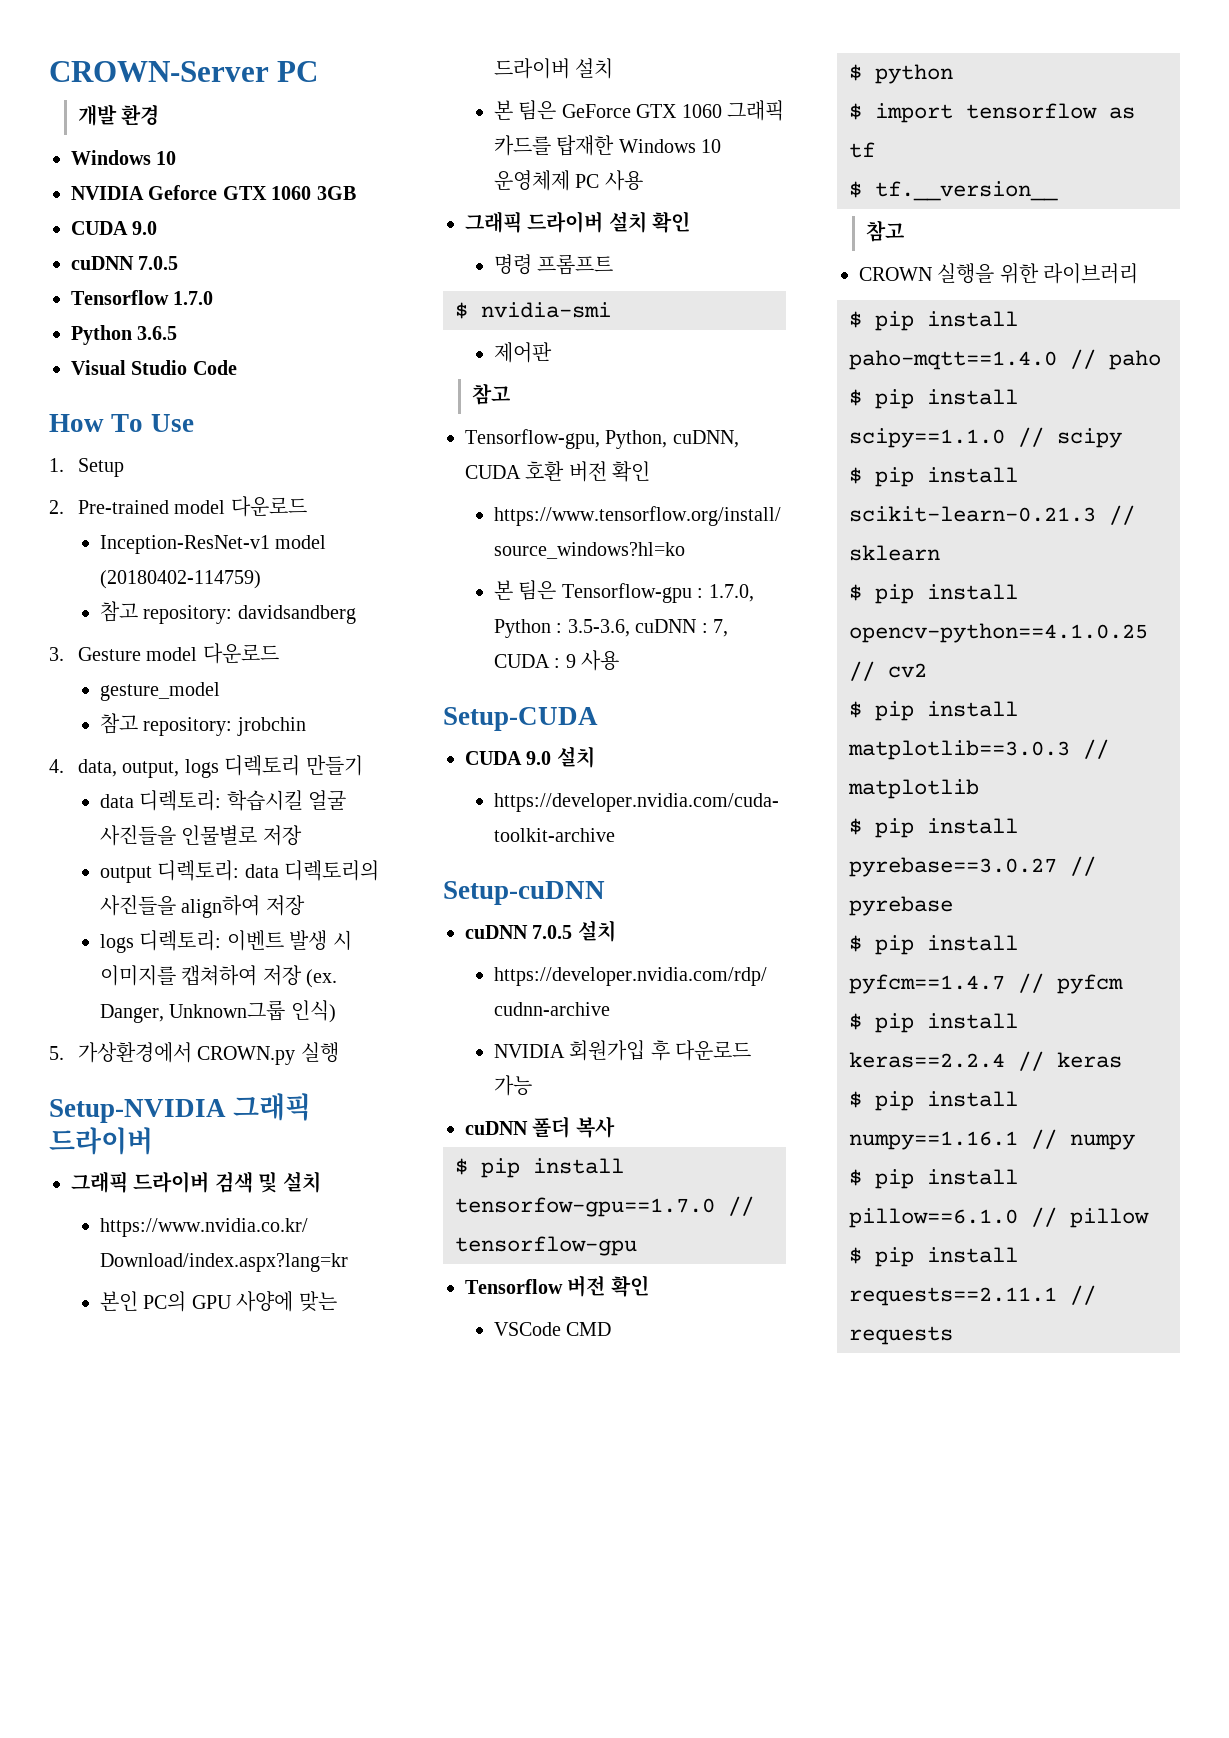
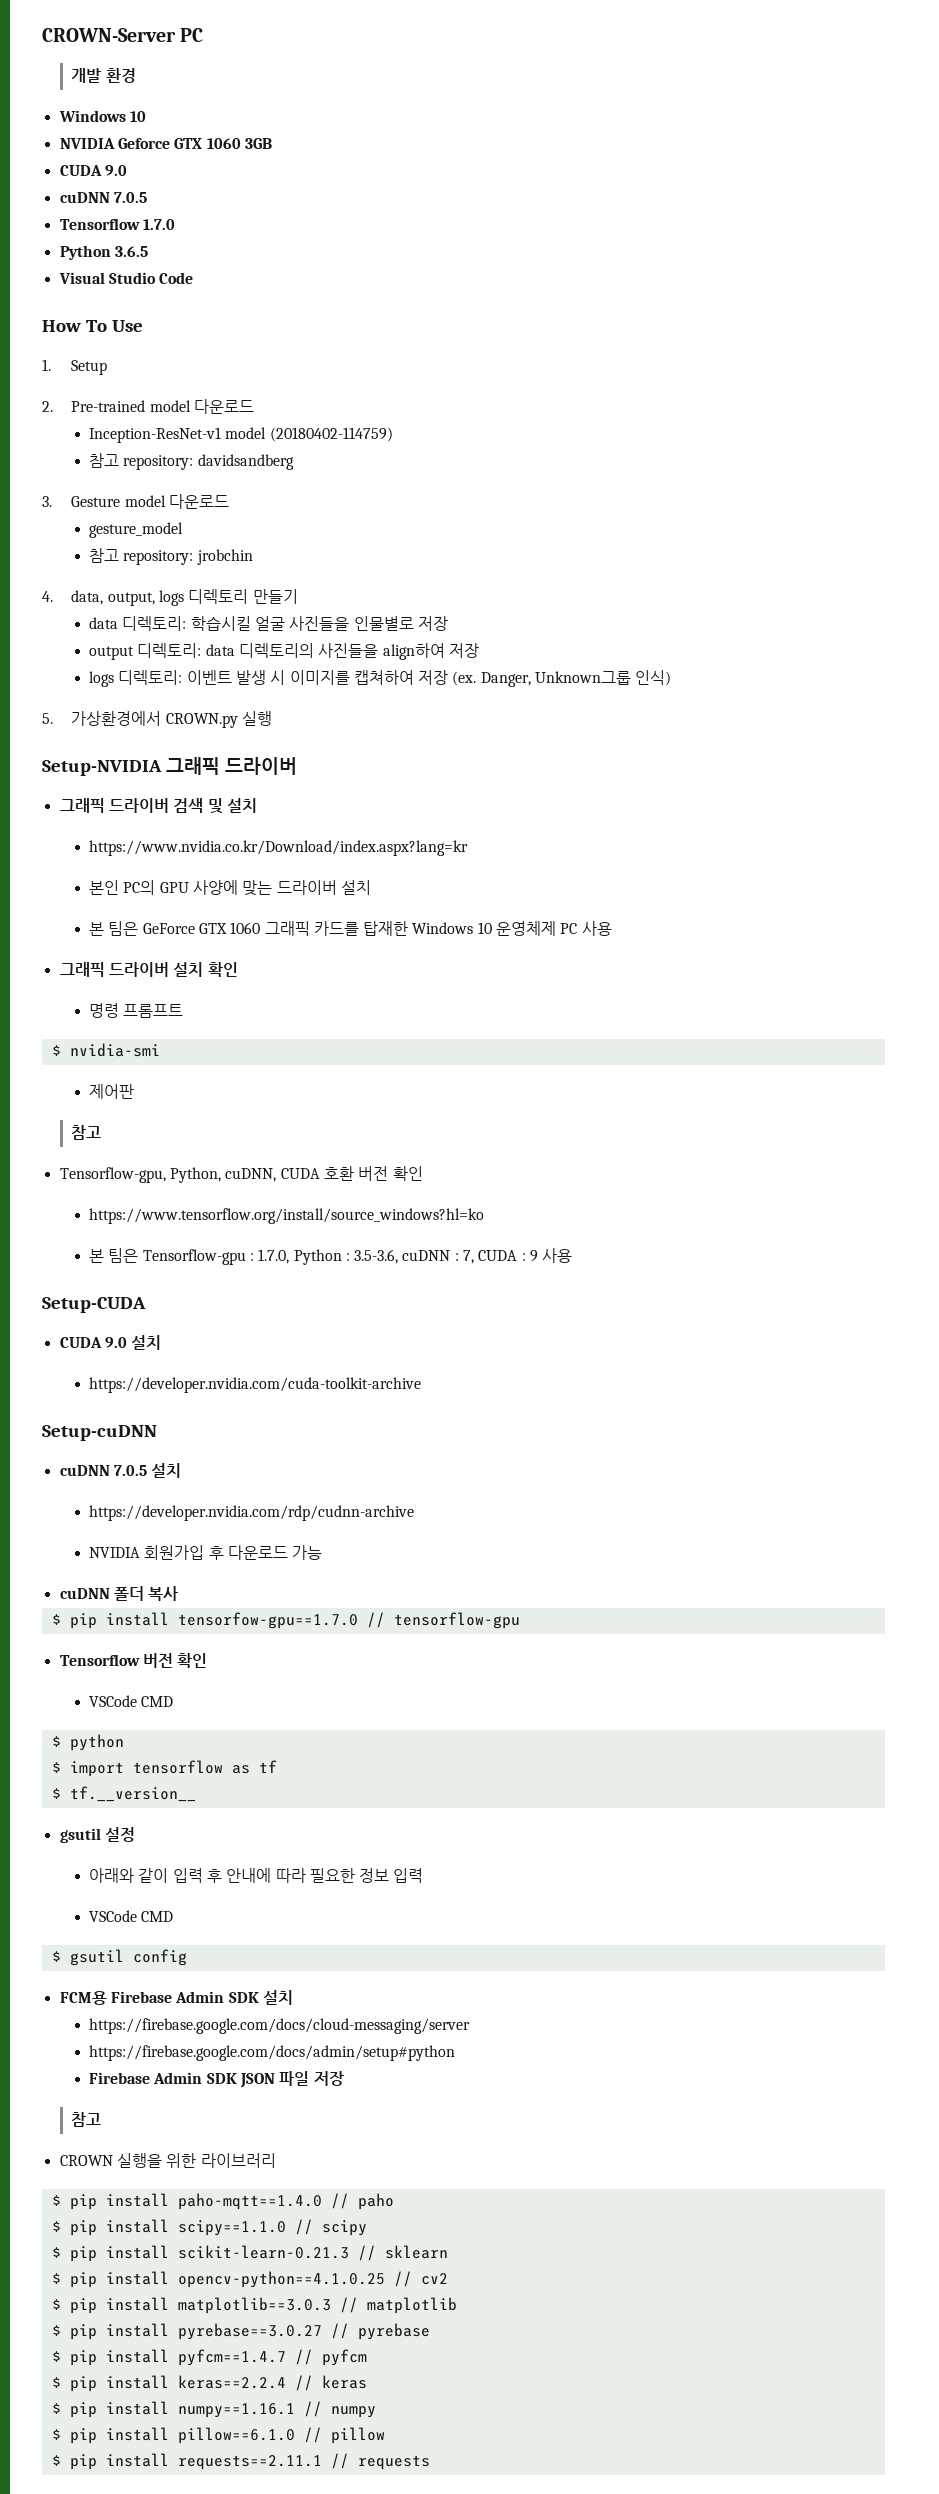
+ gsutil 설정
+ 아래와 같이 입력 후 안내에 따라 필요한 정보 입력
+ VSCode CMD
+ $ gsutil config
+ FCM용 Firebase Admin SDK 설치
+ https://firebase.google.com/docs/cloud-messaging/server
+ https://firebase.google.com/docs/admin/setup#python
+ Firebase Admin SDK JSON 파일 저장

